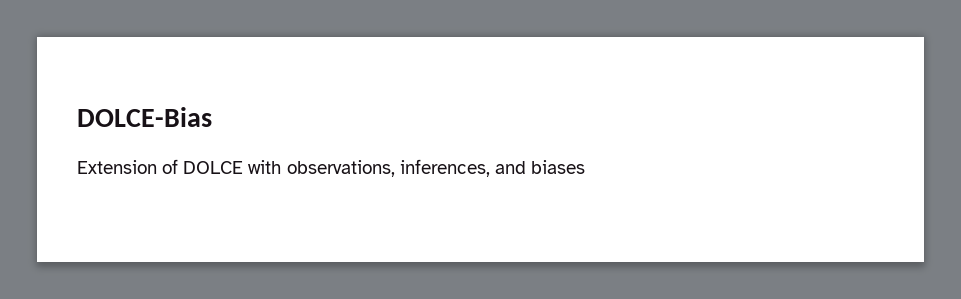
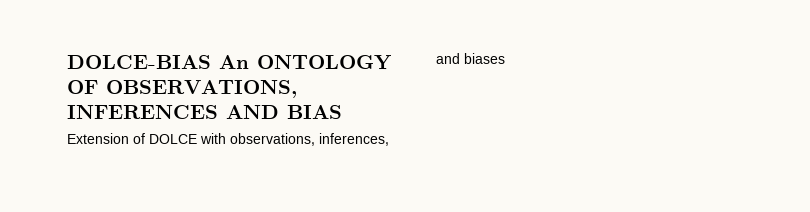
- DOLCE-Bias
+ DOLCE-BIAS An ONTOLOGY OF OBSERVATIONS, INFERENCES AND BIAS

